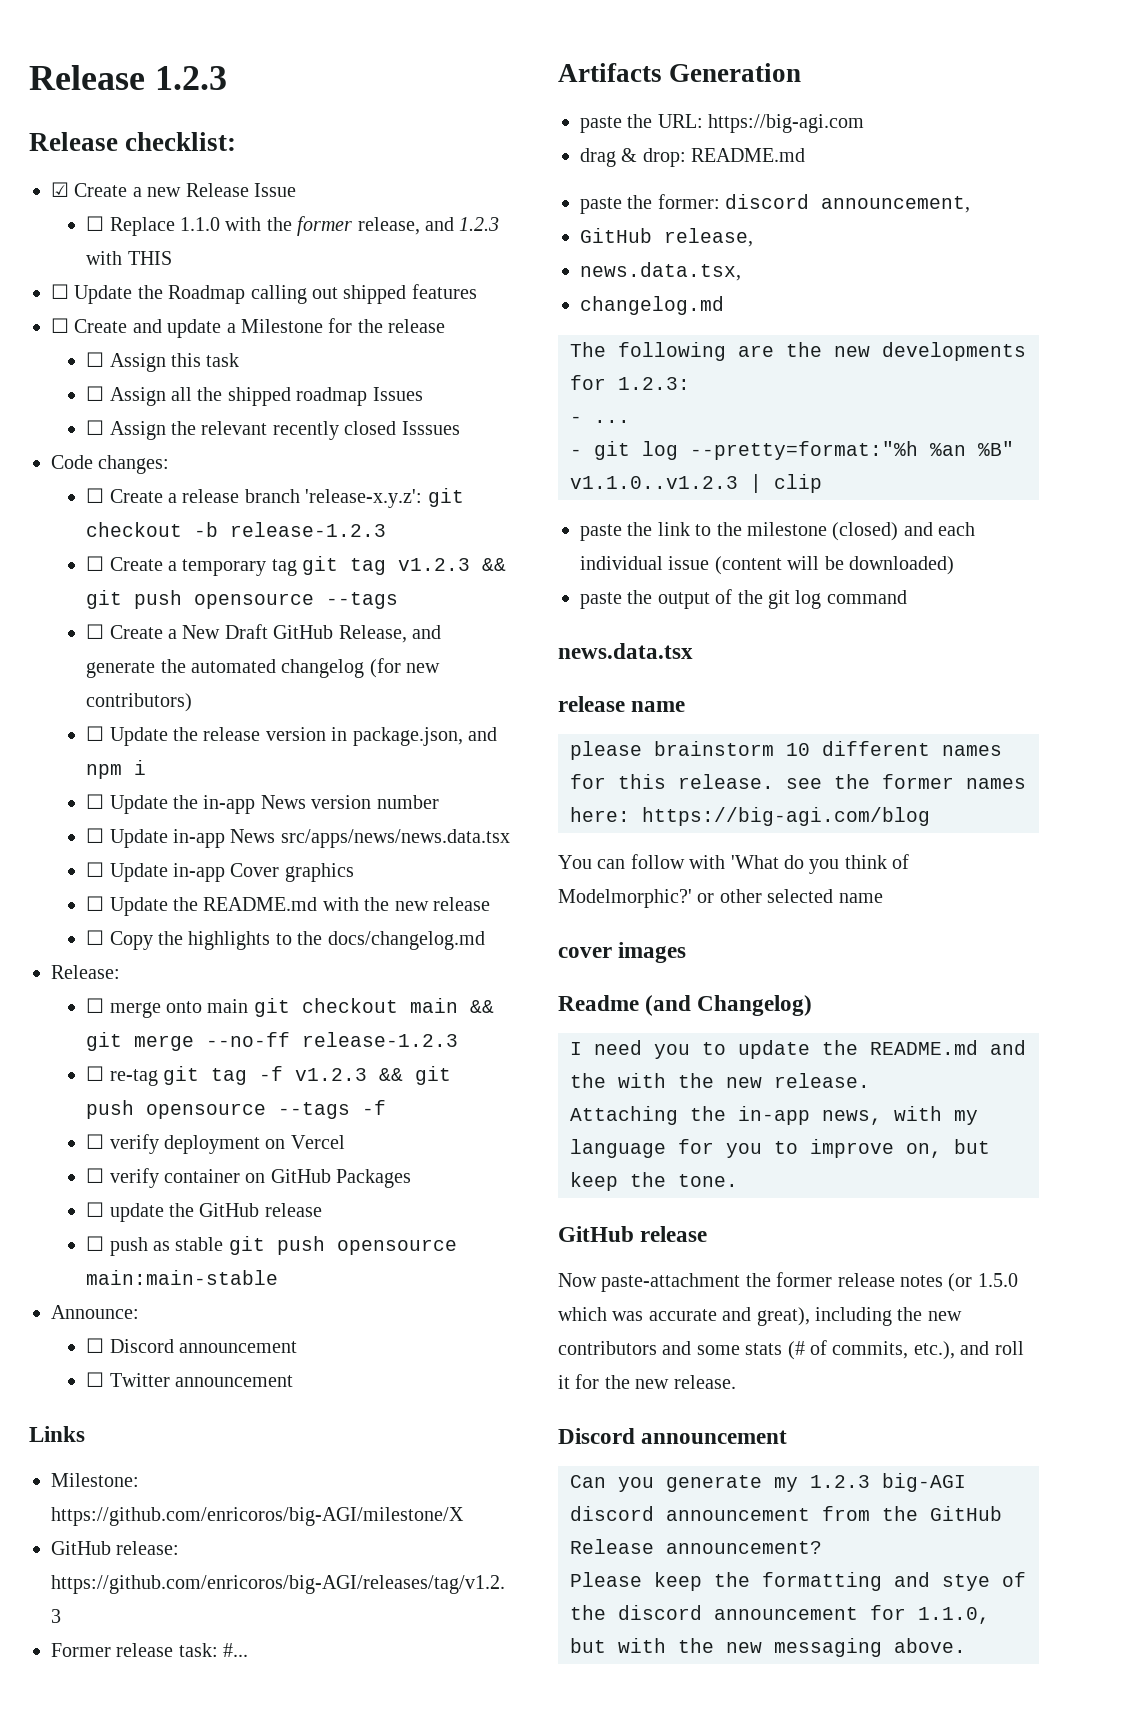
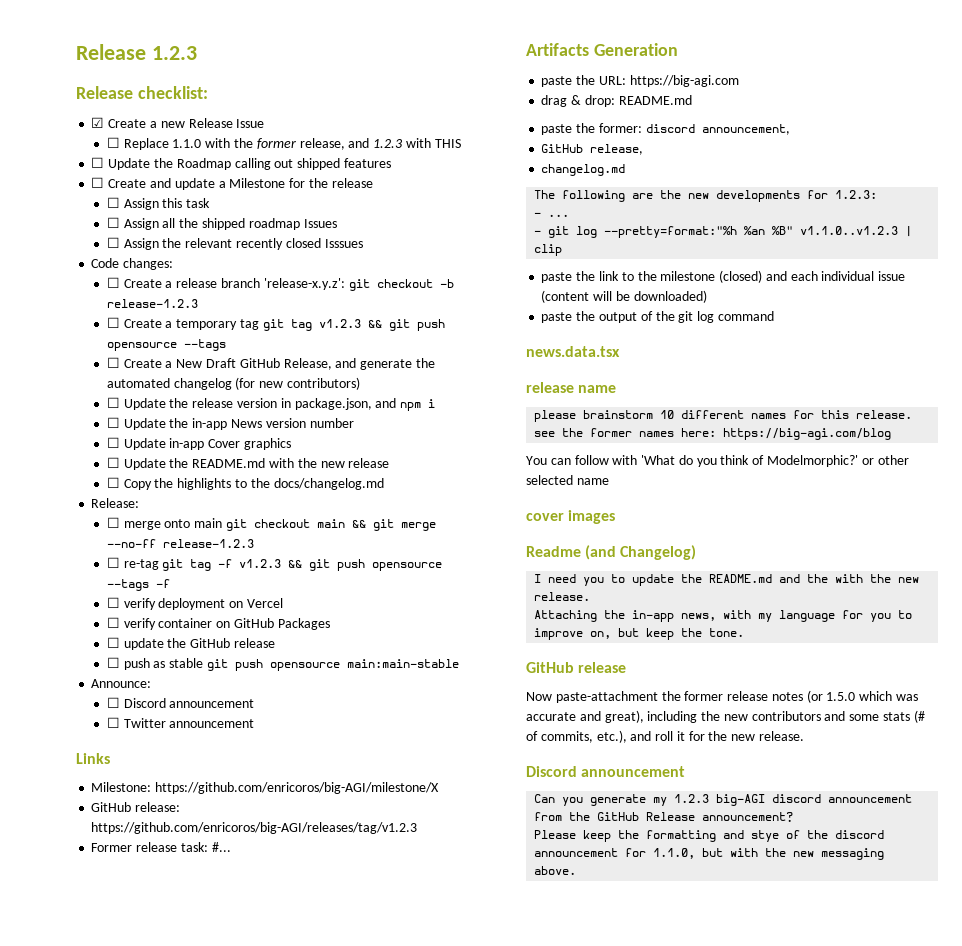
- ☐ Update in-app News src/apps/news/news.data.tsx
- news.data.tsx,

